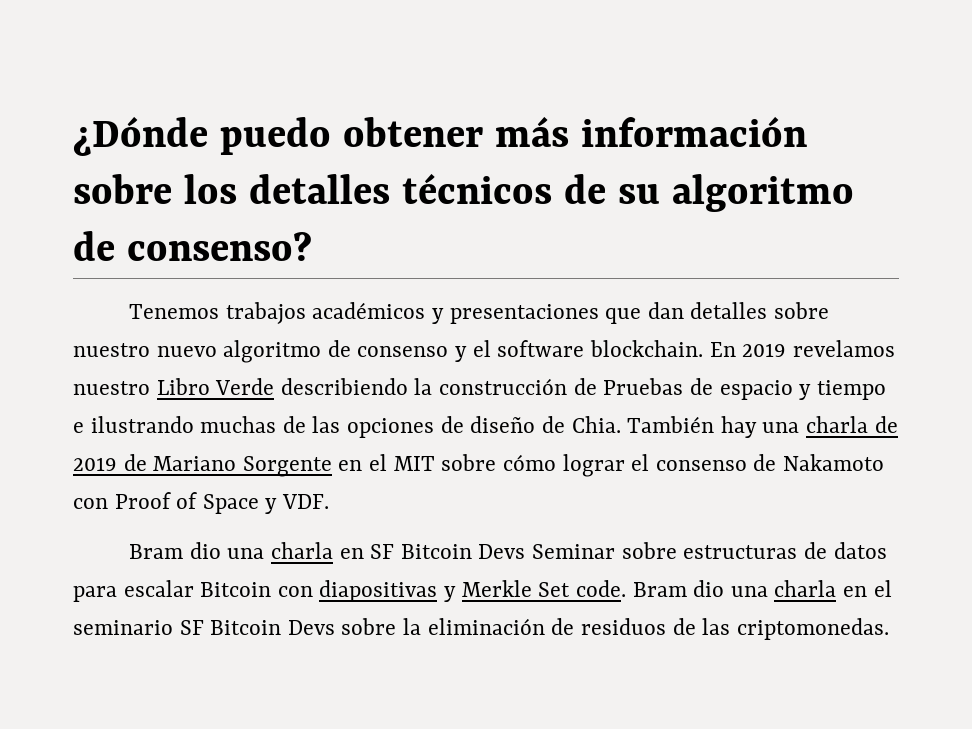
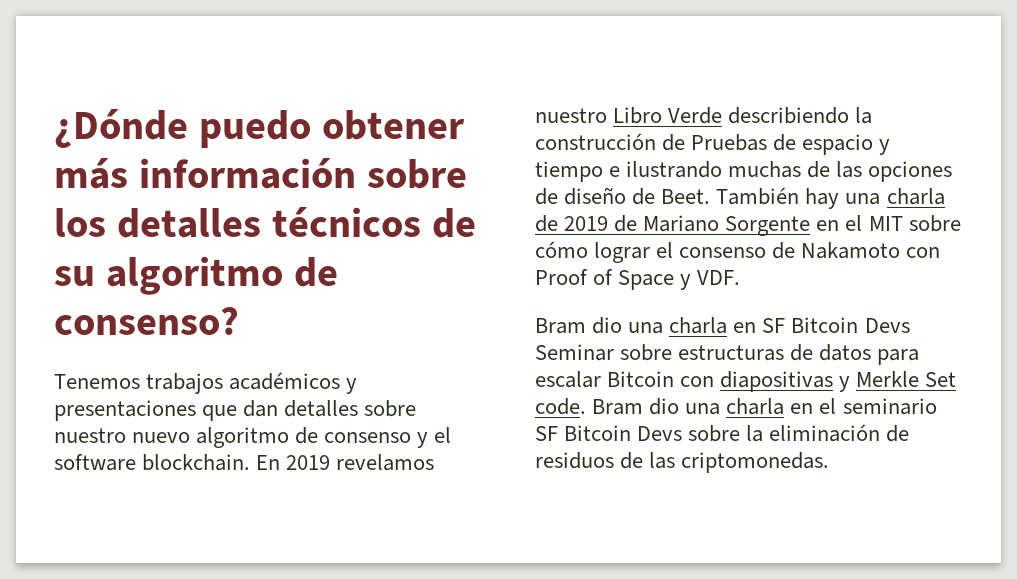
- En 2019 revelamos nuestro Libro Verde describiendo la construcción de Pruebas de espacio y tiempo e ilustrando muchas de las opciones de diseño de Chia.
+ En 2019 revelamos nuestro Libro Verde describiendo la construcción de Pruebas de espacio y tiempo e ilustrando muchas de las opciones de diseño de Beet.

